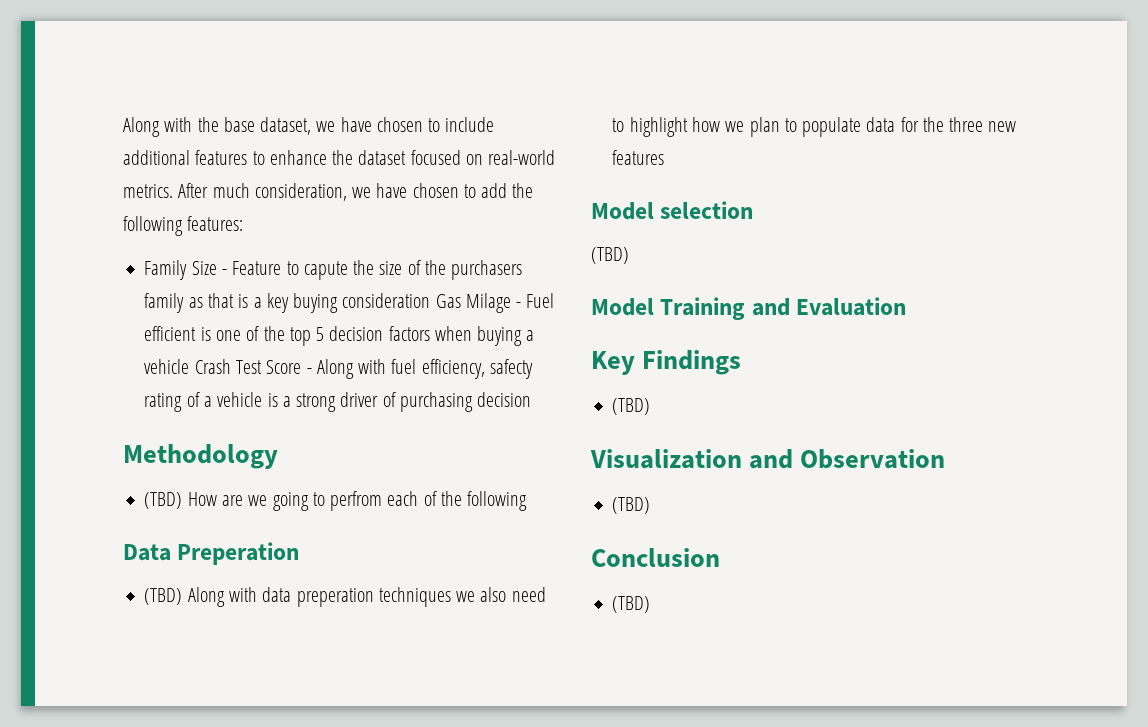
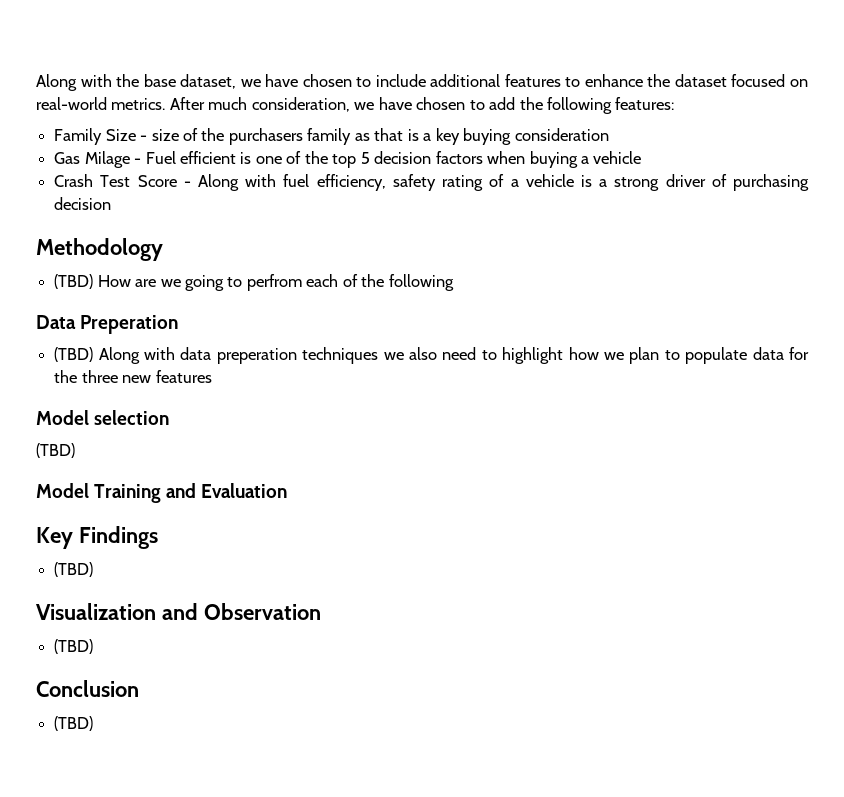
- Family Size - Feature to capute the size of the purchasers family as that is a key buying consideration Gas Milage - Fuel efficient is one of the top 5 decision factors when buying a vehicle Crash Test Score - Along with fuel efficiency, safecty rating of a vehicle is a strong driver of purchasing decision
+ Family Size - size of the purchasers family as that is a key buying consideration
+ Gas Milage - Fuel efficient is one of the top 5 decision factors when buying a vehicle
+ Crash Test Score - Along with fuel efficiency, safety rating of a vehicle is a strong driver of purchasing decision

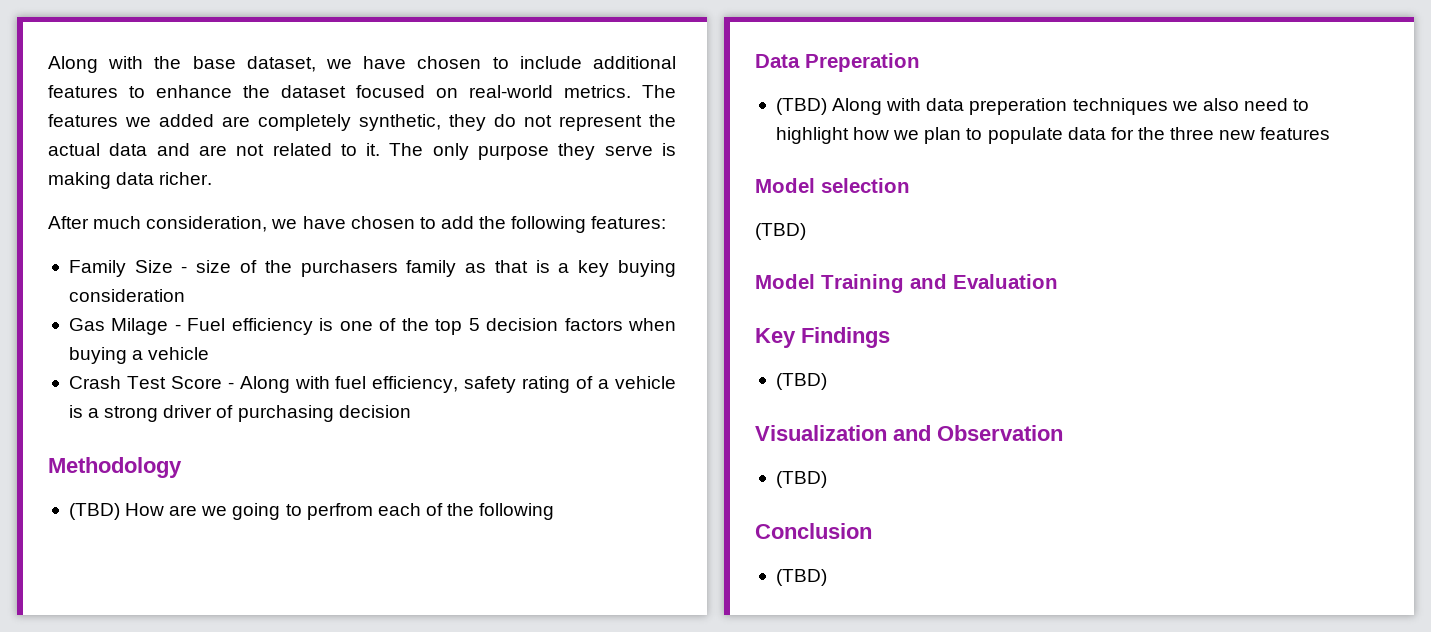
- Along with the base dataset, we have chosen to include additional features to enhance the dataset focused on real-world metrics. After much consideration, we have chosen to add the following features:
+ Along with the base dataset, we have chosen to include additional features to enhance the dataset focused on real-world metrics. The features we added are completely synthetic, they do not represent the actual data and are not related to it. The only purpose they serve is making data richer.
+ After much consideration, we have chosen to add the following features:
- Gas Milage - Fuel efficient is one of the top 5 decision factors when buying a vehicle
+ Gas Milage - Fuel efficiency is one of the top 5 decision factors when buying a vehicle

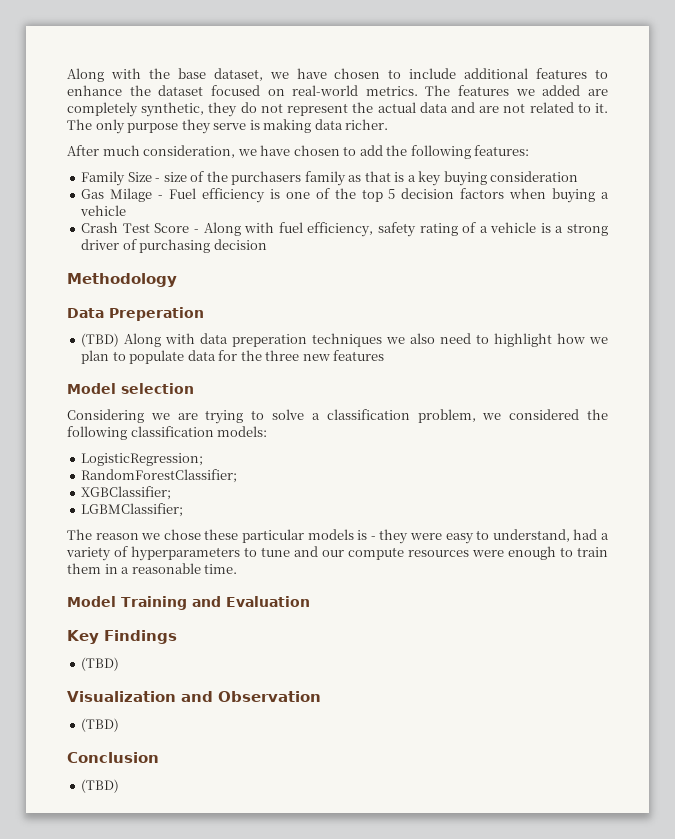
- (TBD) How are we going to perfrom each of the following
  Model selection
- (TBD)
+ Considering we are trying to solve a classification problem, we considered the following classification models:
+ LogisticRegression;
+ RandomForestClassifier;
+ XGBClassifier;
+ LGBMClassifier;
+ The reason we chose these particular models is - they were easy to understand, had a variety of hyperparameters to tune and our compute resources were enough to train them in a reasonable time.

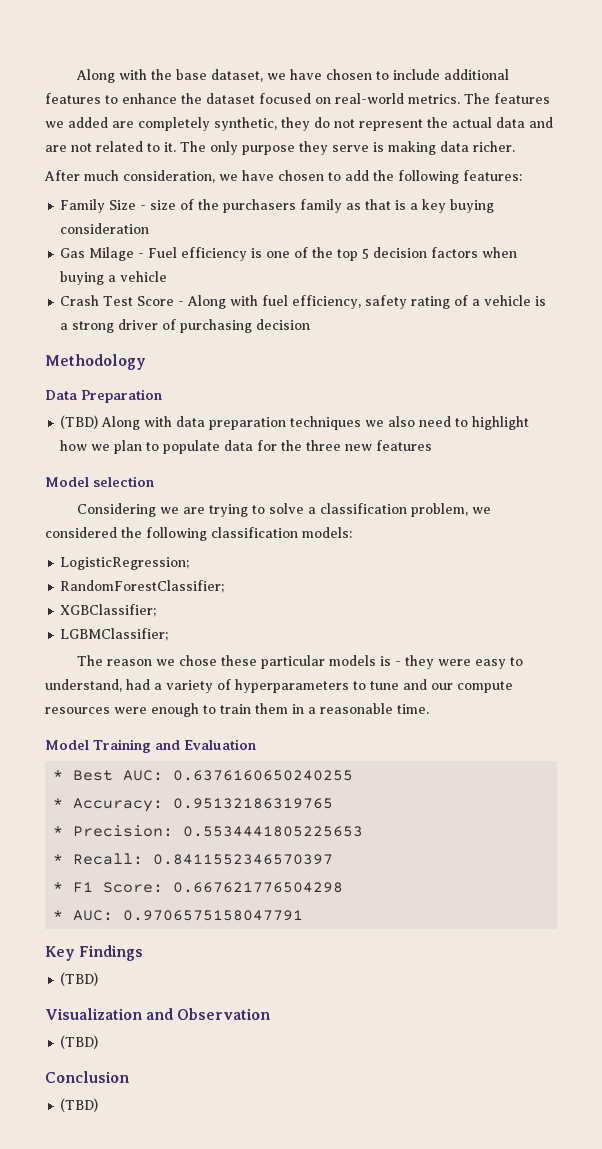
- Data Preperation
+ Data Preparation
- (TBD) Along with data preperation techniques we also need to highlight how we plan to populate data for the three new features
+ (TBD) Along with data preparation techniques we also need to highlight how we plan to populate data for the three new features
+ * Best AUC: 0.6376160650240255
+ * Accuracy: 0.95132186319765
+ * Precision: 0.5534441805225653
+ * Recall: 0.8411552346570397
+ * F1 Score: 0.667621776504298
+ * AUC: 0.9706575158047791

